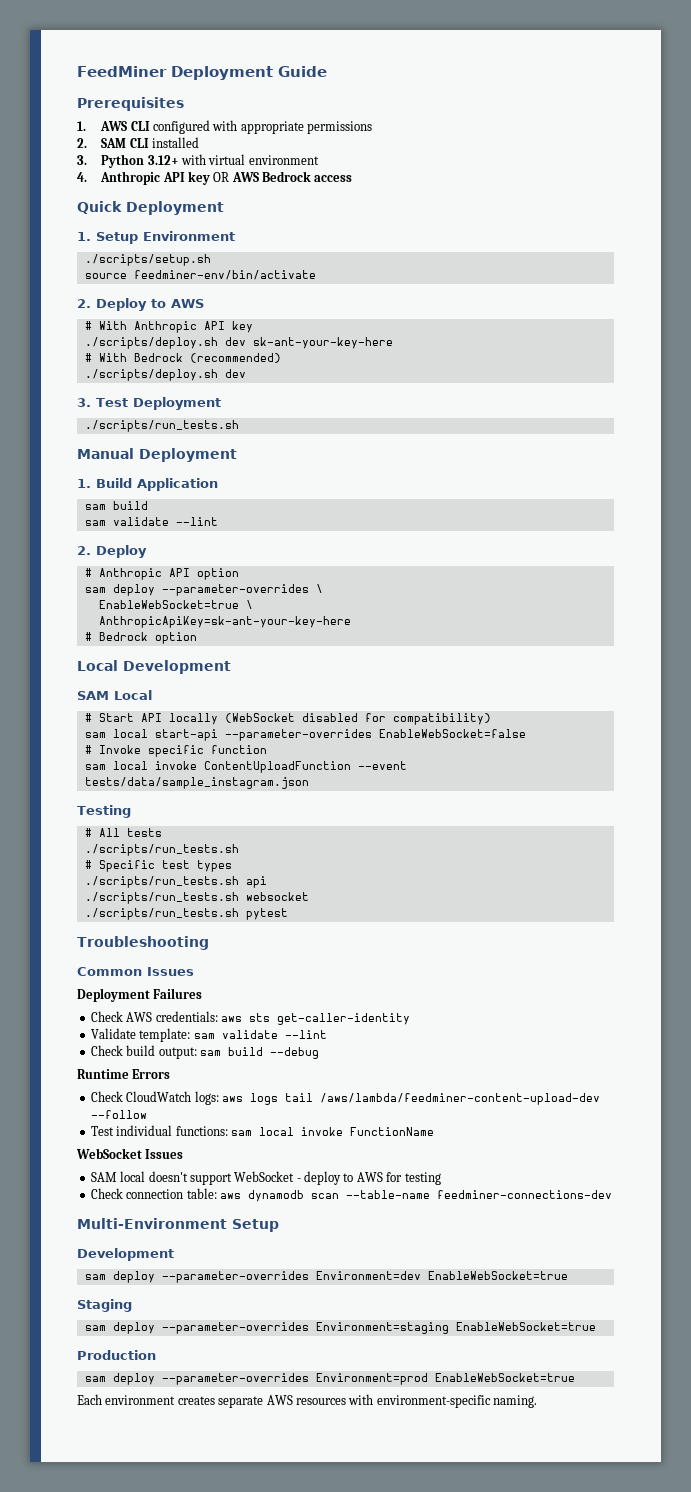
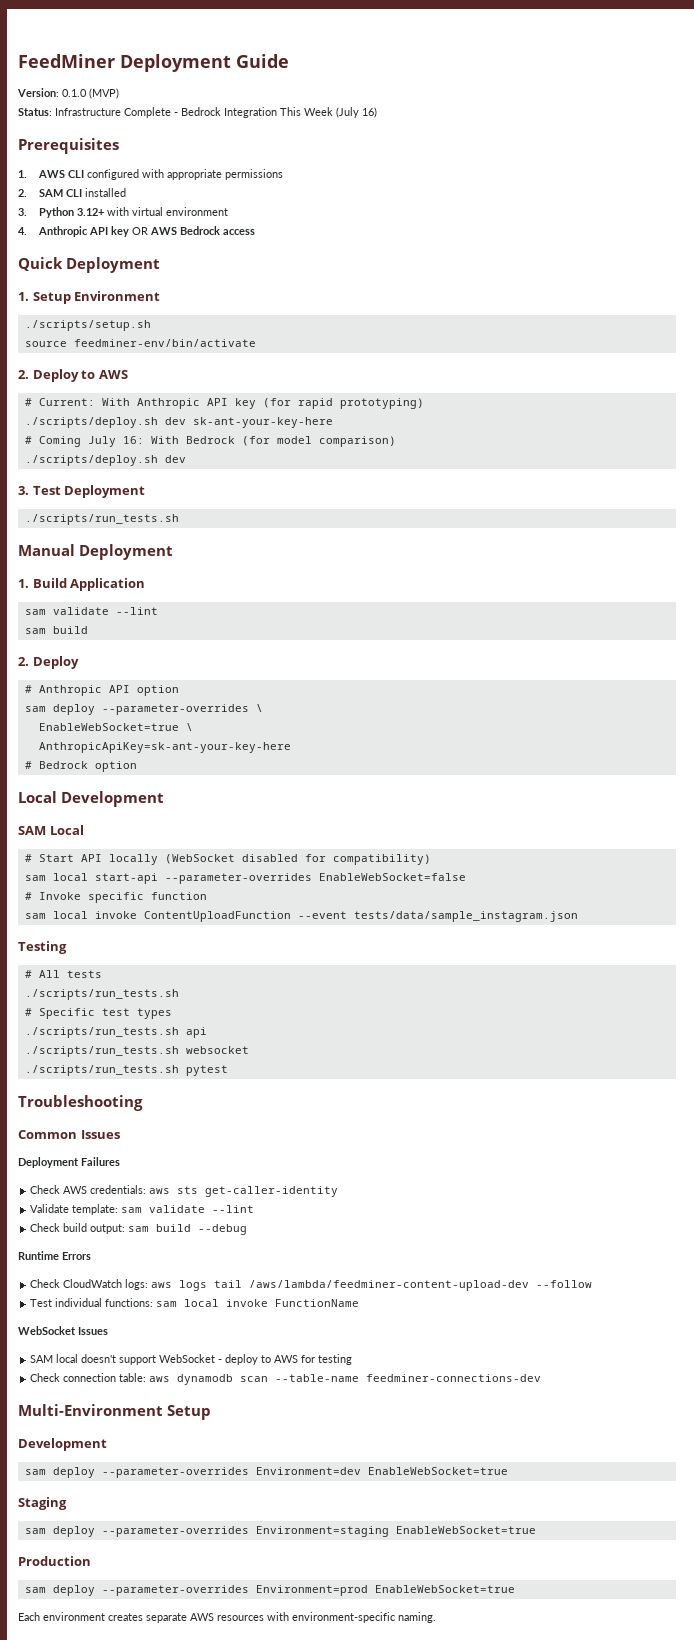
+ Version: 0.1.0 (MVP)
+ Status: Infrastructure Complete - Bedrock Integration This Week (July 16)
- # With Anthropic API key
+ # Current: With Anthropic API key (for rapid prototyping)
- # With Bedrock (recommended)
+ # Coming July 16: With Bedrock (for model comparison)
  1. Build Application
+ sam validate --lint
  sam build
- sam validate --lint

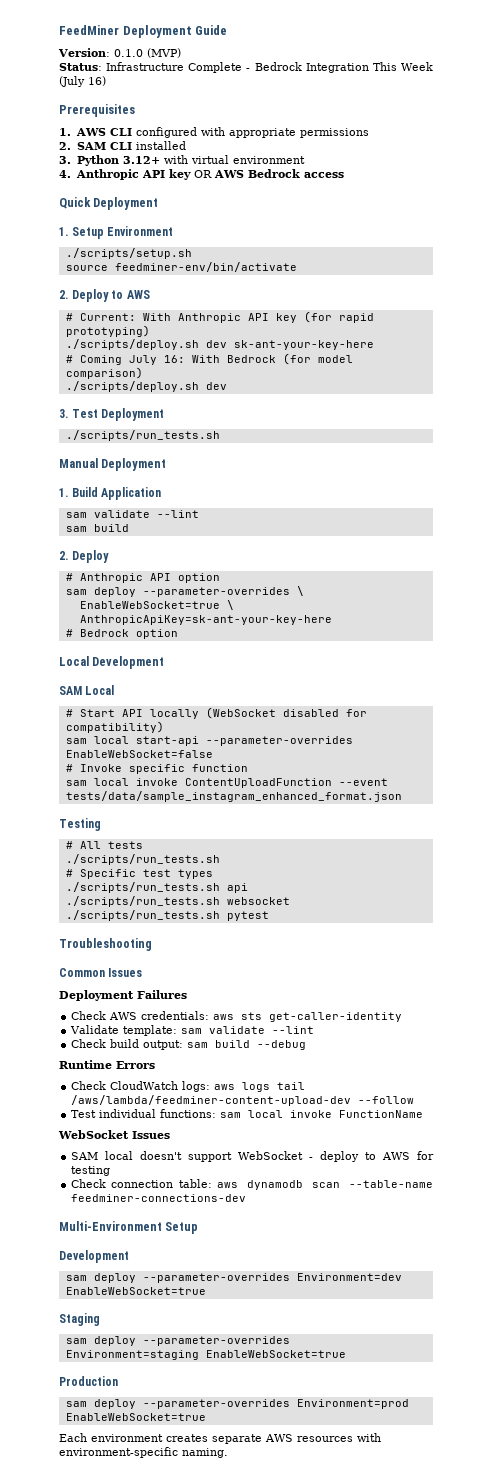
- sam local invoke ContentUploadFunction --event tests/data/sample_instagram.json
+ sam local invoke ContentUploadFunction --event tests/data/sample_instagram_enhanced_format.json

